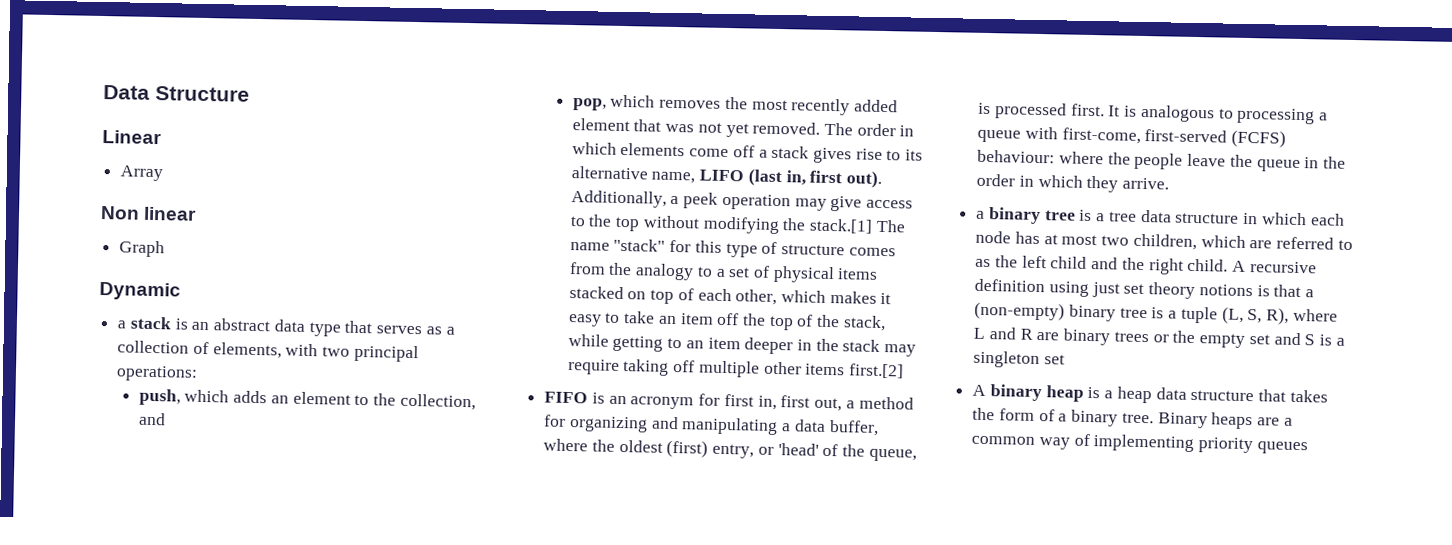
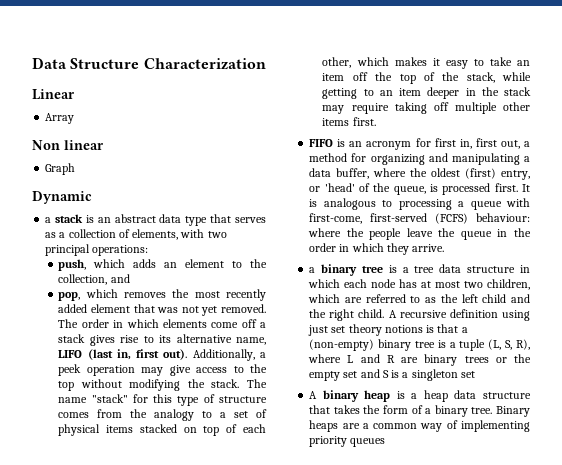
- Data Structure
+ Data Structure Characterization
- Additionally, a peek operation may give access to the top without modifying the stack.[1] The name "stack" for this type of structure comes from the analogy to a set of physical items stacked on top of each other, which makes it easy to take an item off the top of the stack, while getting to an item deeper in the stack may require taking off multiple other items first.[2]
+ Additionally, a peek operation may give access to the top without modifying the stack. The name "stack" for this type of structure comes from the analogy to a set of physical items stacked on top of each other, which makes it easy to take an item off the top of the stack, while getting to an item deeper in the stack may require taking off multiple other items first.

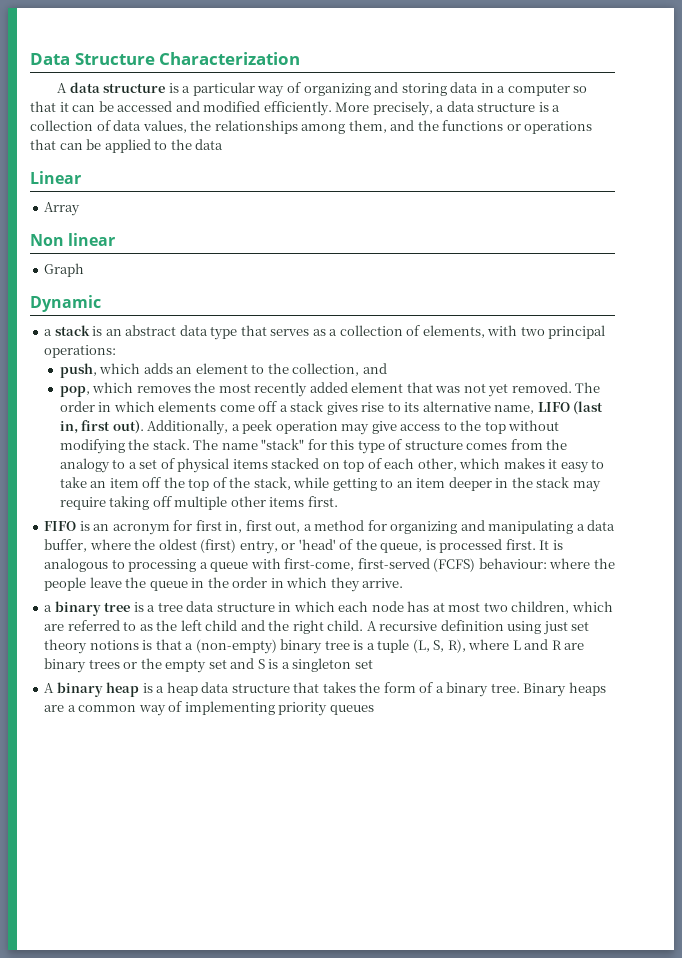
+ A data structure is a particular way of organizing and storing data in a computer so that it can be accessed and modified efficiently. More precisely, a data structure is a collection of data values, the relationships among them, and the functions or operations that can be applied to the data

